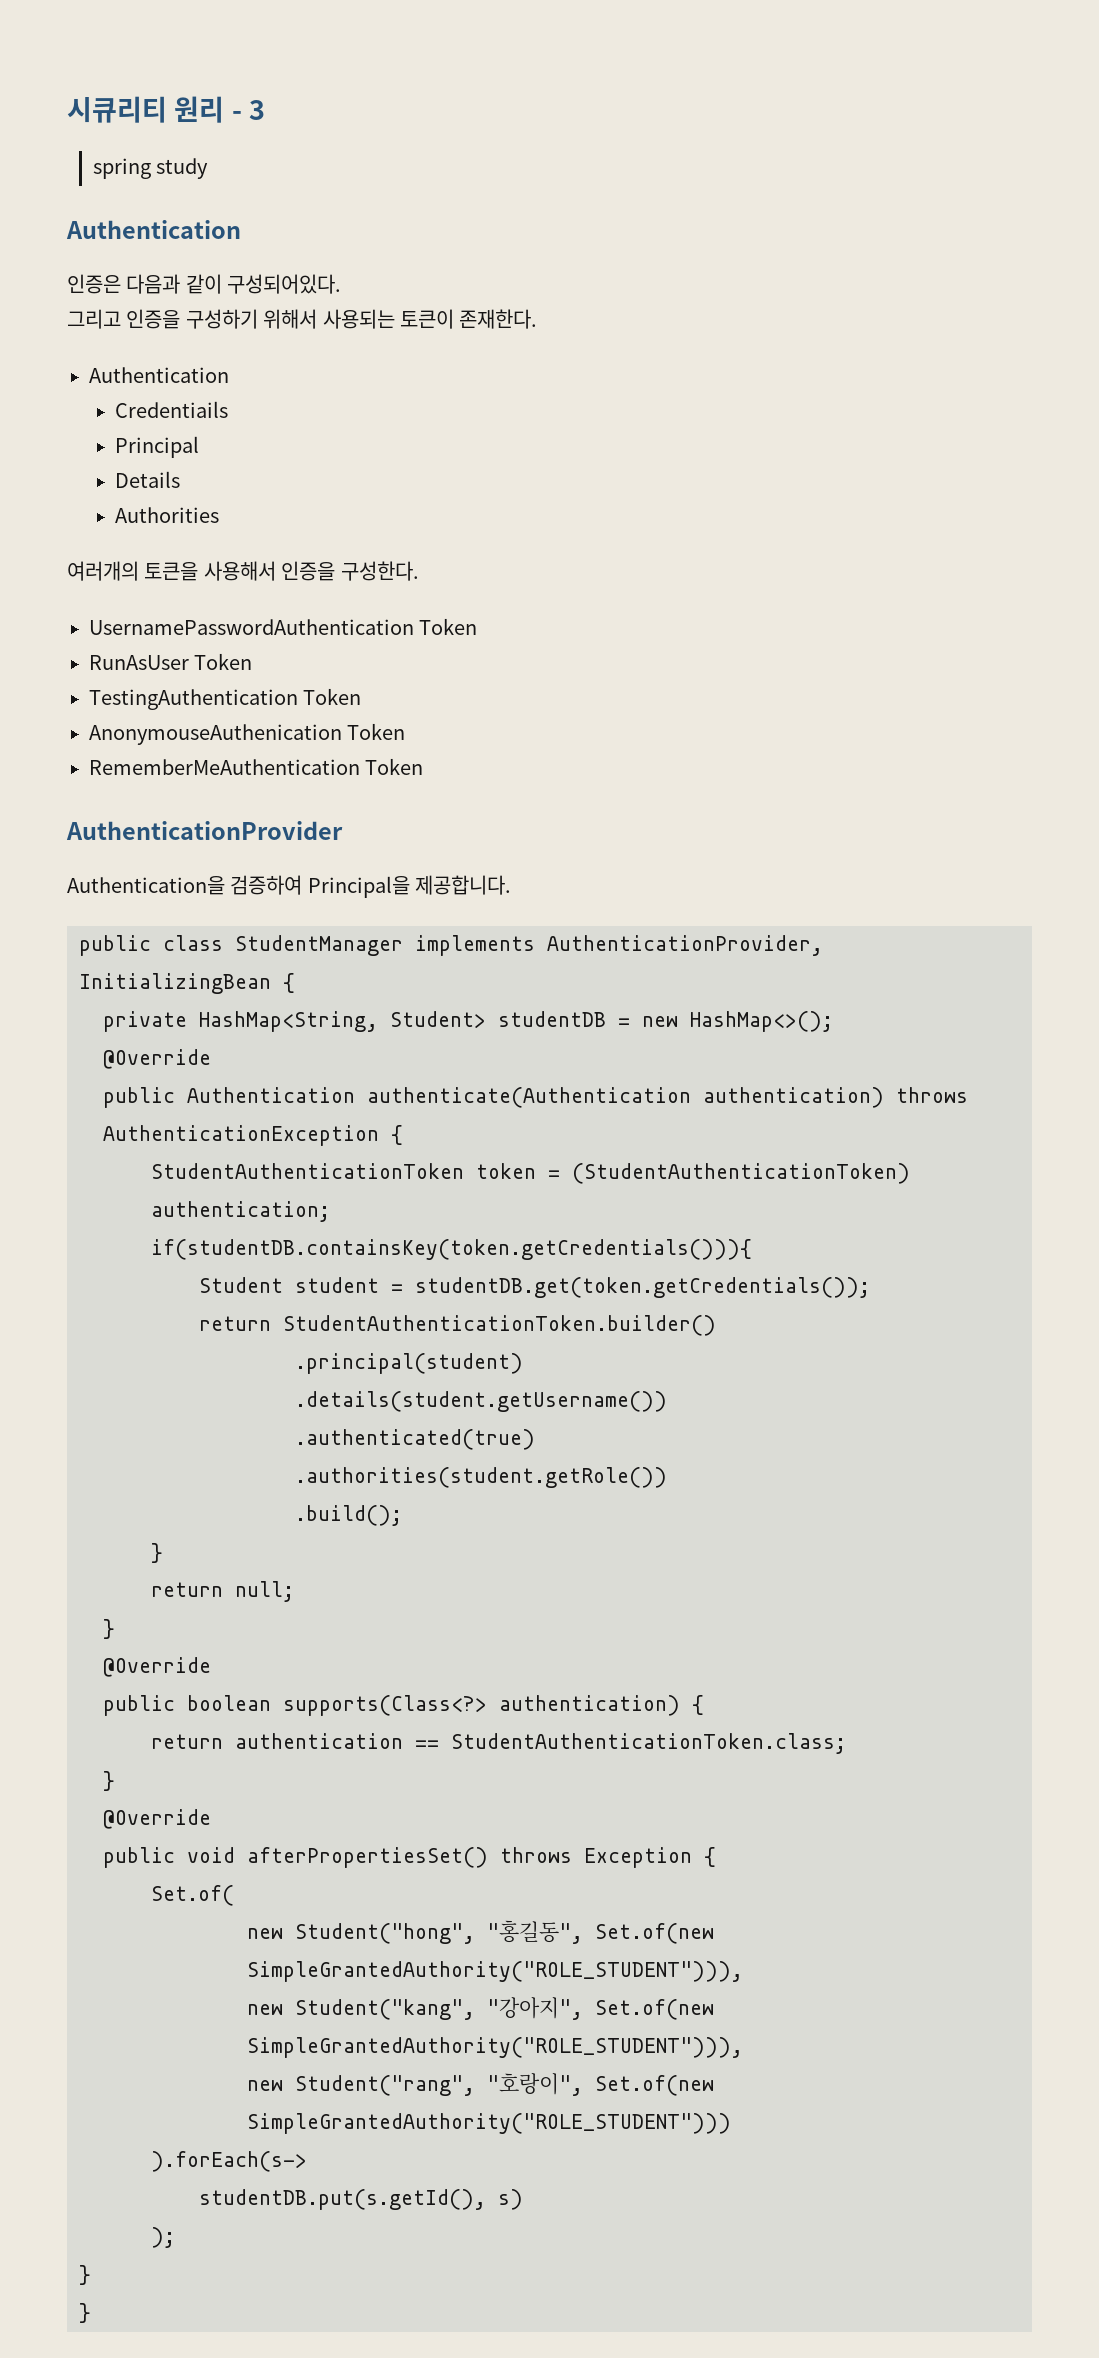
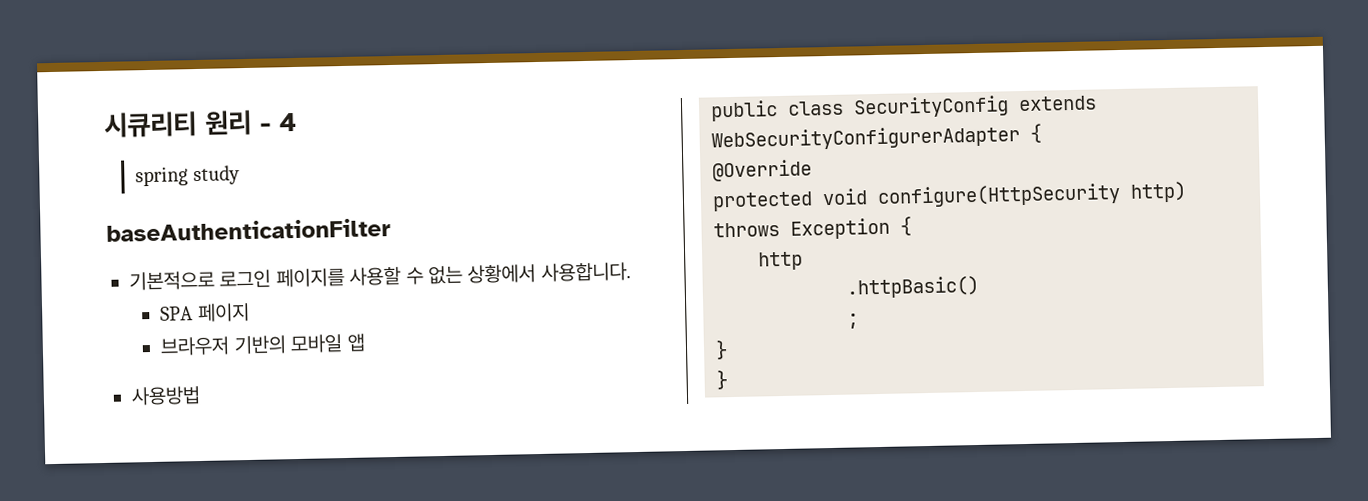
- 시큐리티 원리 - 3
+ 시큐리티 원리 - 4
  spring study
- Authentication
- 인증은 다음과 같이 구성되어있다.
- 그리고 인증을 구성하기 위해서 사용되는 토큰이 존재한다.
- Authentication
- Credentiails
- Principal
- Details
- Authorities
- 여러개의 토큰을 사용해서 인증을 구성한다.
- UsernamePasswordAuthentication Token
- RunAsUser Token
- TestingAuthentication Token
- AnonymouseAuthenication Token
- RememberMeAuthentication Token
- AuthenticationProvider
- Authentication을 검증하여 Principal을 제공합니다.
- public class StudentManager implements AuthenticationProvider, InitializingBean {
- private HashMap<String, Student> studentDB = new HashMap<>();
+ baseAuthenticationFilter
+ 기본적으로 로그인 페이지를 사용할 수 없는 상황에서 사용합니다.
+ SPA 페이지
+ 브라우저 기반의 모바일 앱
+ 사용방법
+ public class SecurityConfig extends WebSecurityConfigurerAdapter {
  @Override
- public Authentication authenticate(Authentication authentication) throws AuthenticationException {
- StudentAuthenticationToken token = (StudentAuthenticationToken) authentication;
- if(studentDB.containsKey(token.getCredentials())){
- Student student = studentDB.get(token.getCredentials());
- return StudentAuthenticationToken.builder()
- .principal(student)
- .details(student.getUsername())
- .authenticated(true)
- .authorities(student.getRole())
- .build();
- }
- return null;
- }
- @Override
- public boolean supports(Class<?> authentication) {
- return authentication == StudentAuthenticationToken.class;
- }
- @Override
- public void afterPropertiesSet() throws Exception {
- Set.of(
- new Student("hong", "홍길동", Set.of(new SimpleGrantedAuthority("ROLE_STUDENT"))),
- new Student("kang", "강아지", Set.of(new SimpleGrantedAuthority("ROLE_STUDENT"))),
- new Student("rang", "호랑이", Set.of(new SimpleGrantedAuthority("ROLE_STUDENT")))
- ).forEach(s->
- studentDB.put(s.getId(), s)
- );
+ protected void configure(HttpSecurity http) throws Exception {
+ http
+ .httpBasic()
+ ;

